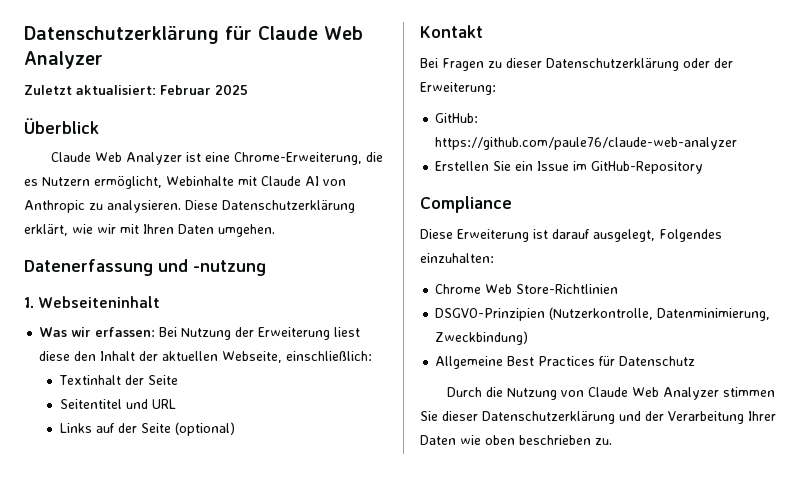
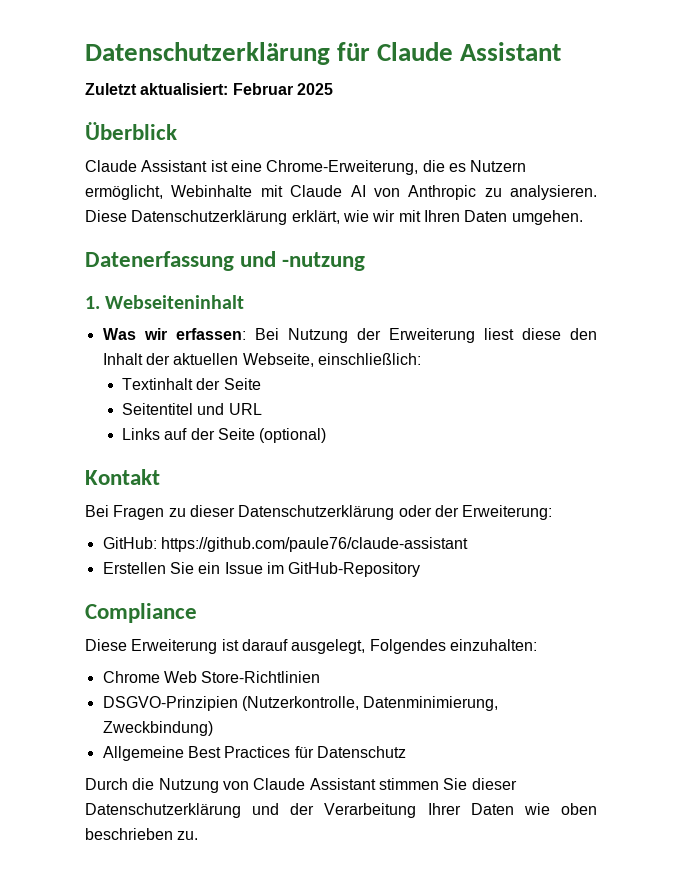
- Datenschutzerklärung für Claude Web Analyzer
+ Datenschutzerklärung für Claude Assistant
- Claude Web Analyzer ist eine Chrome-Erweiterung, die es Nutzern ermöglicht, Webinhalte mit Claude AI von Anthropic zu analysieren.
+ Claude Assistant ist eine Chrome-Erweiterung, die es Nutzern ermöglicht, Webinhalte mit Claude AI von Anthropic zu analysieren.
- GitHub: https://github.com/paule76/claude-web-analyzer
+ GitHub: https://github.com/paule76/claude-assistant
- Durch die Nutzung von Claude Web Analyzer stimmen Sie dieser Datenschutzerklärung und der Verarbeitung Ihrer Daten wie oben beschrieben zu.
+ Durch die Nutzung von Claude Assistant stimmen Sie dieser Datenschutzerklärung und der Verarbeitung Ihrer Daten wie oben beschrieben zu.

